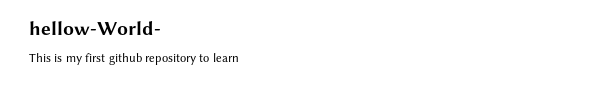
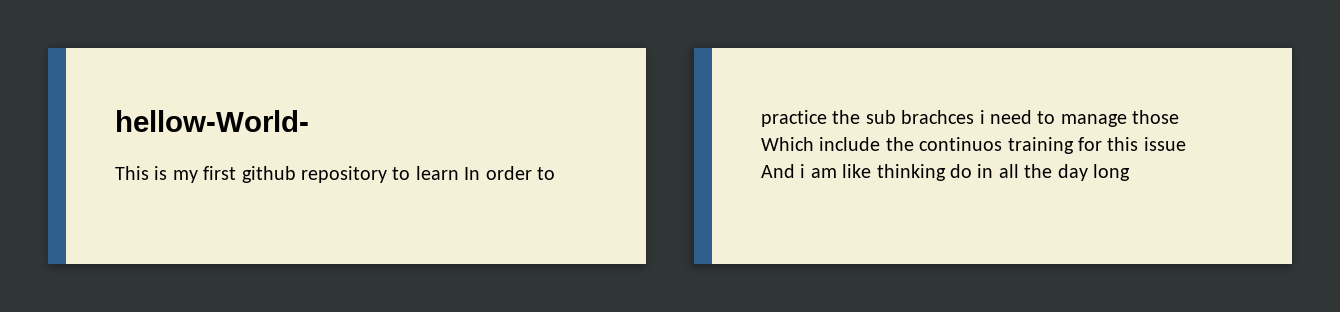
- This is my first github repository to learn
+ This is my first github repository to learn In order to practice the sub brachces i need to manage those Which include the continuos training for this issue And i am like thinking do in all the day long

